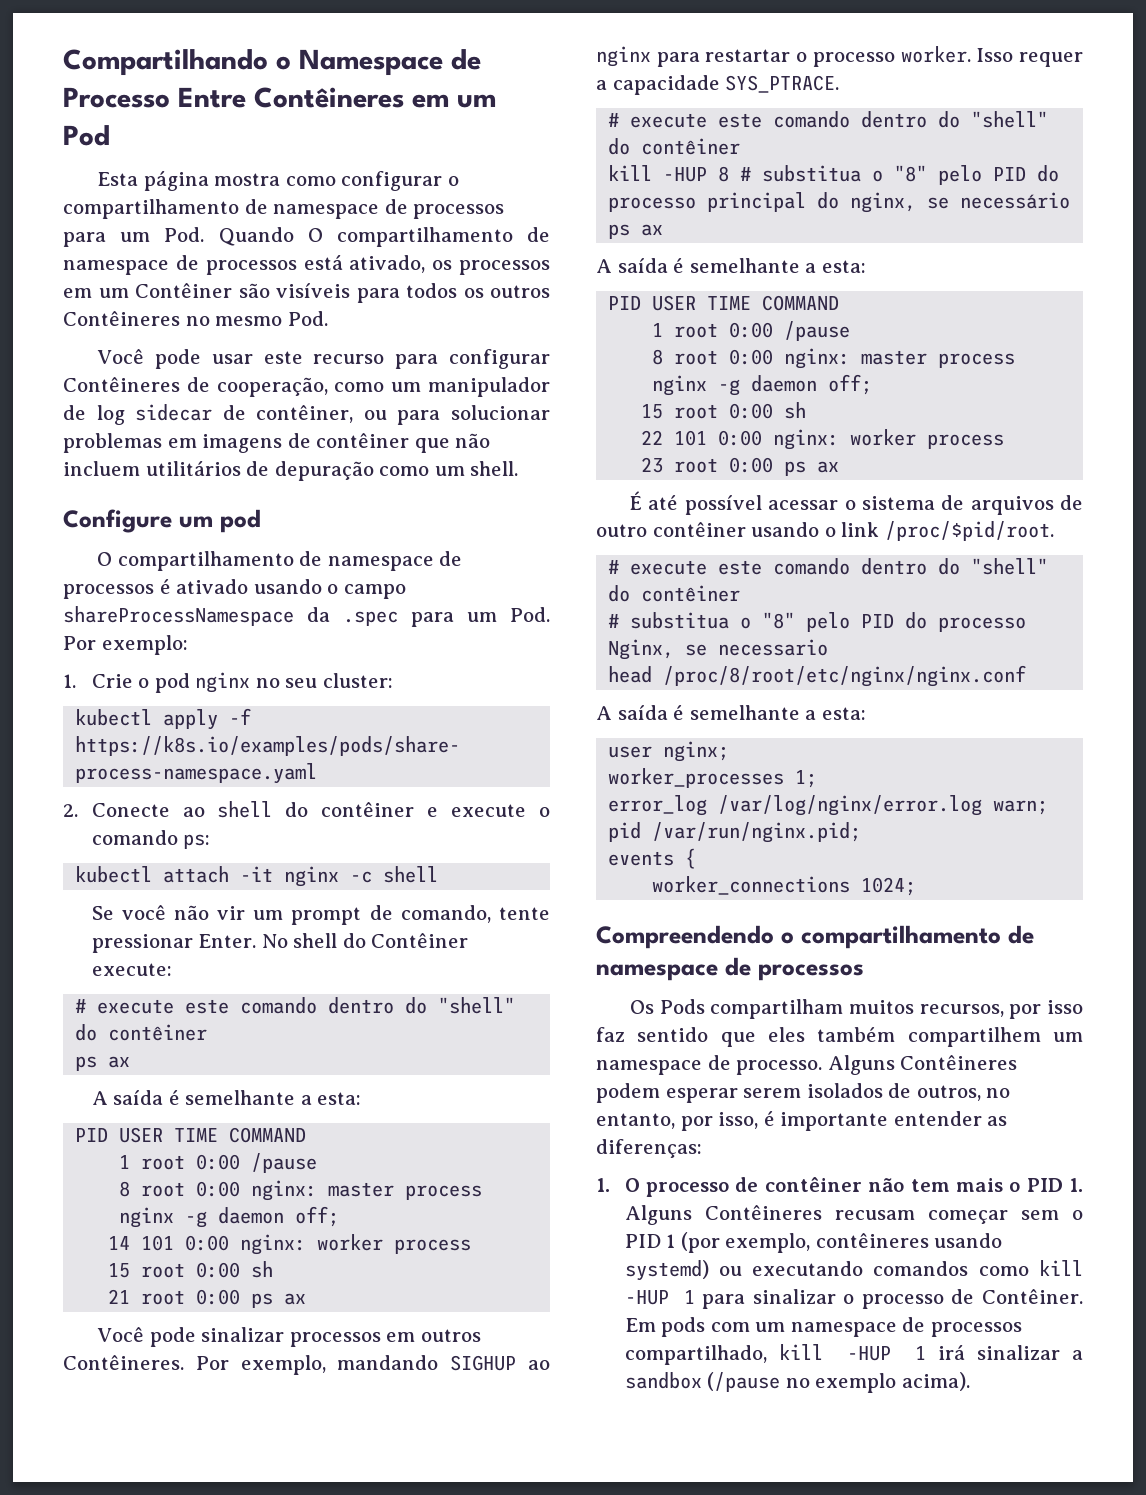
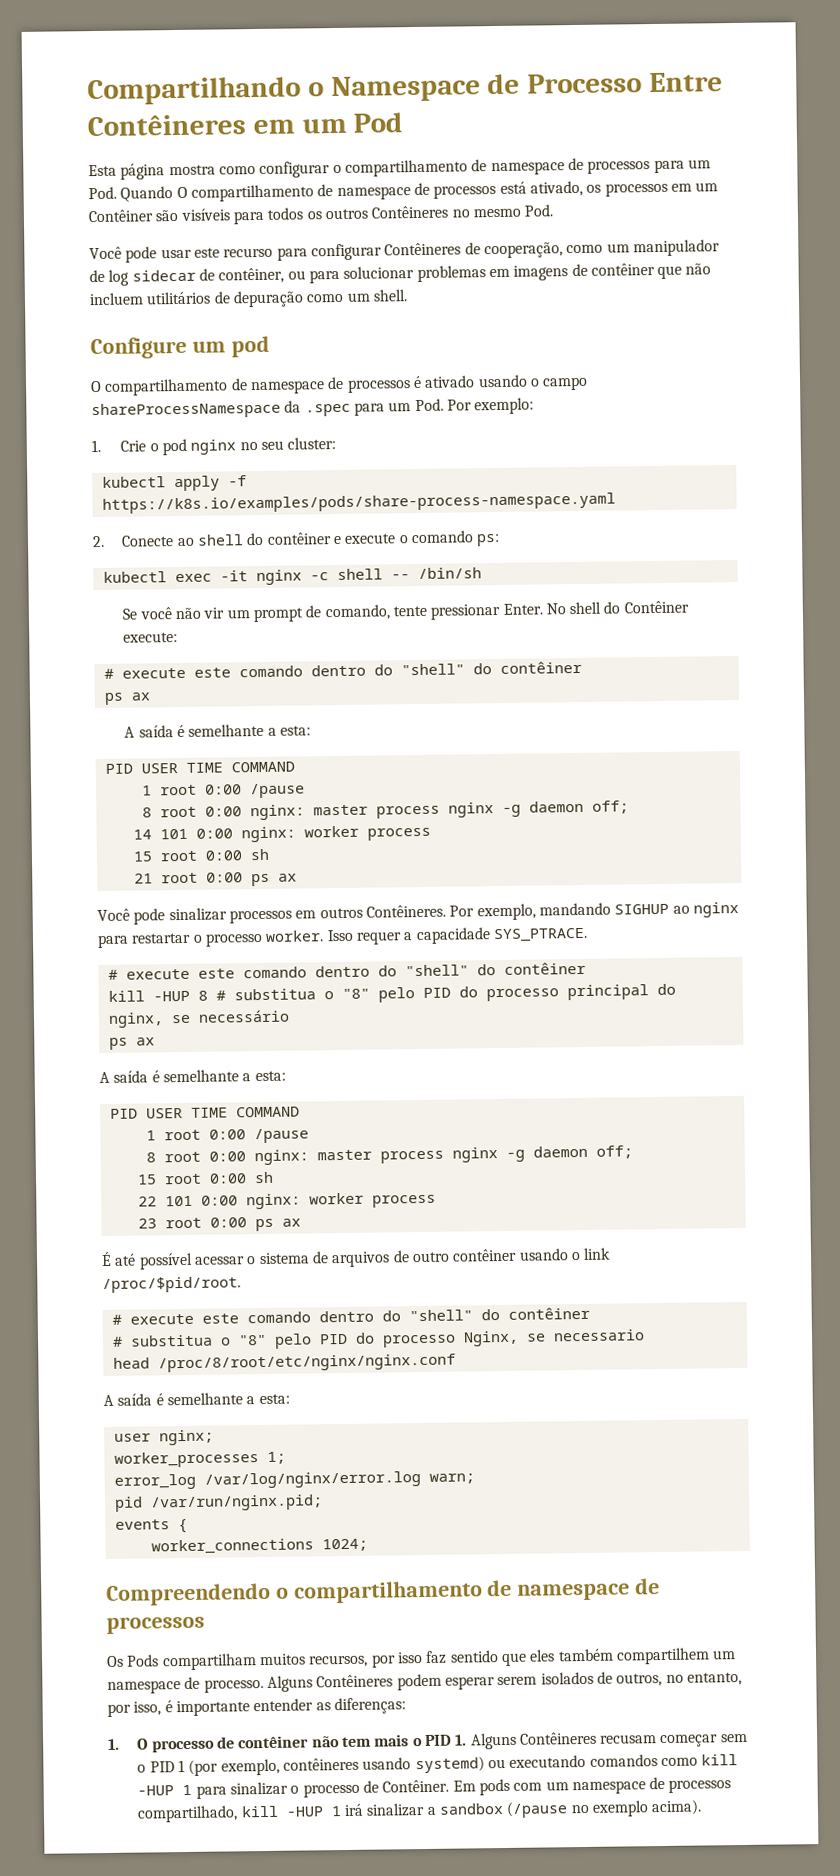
- kubectl attach -it nginx -c shell
+ kubectl exec -it nginx -c shell -- /bin/sh

